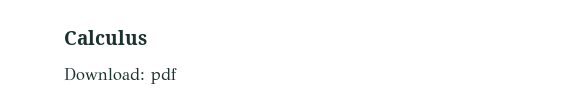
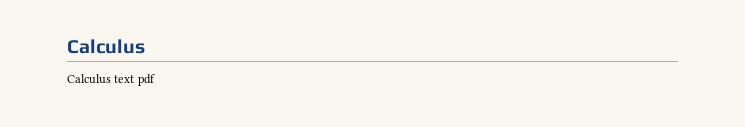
- Download: pdf
+ Calculus text pdf

